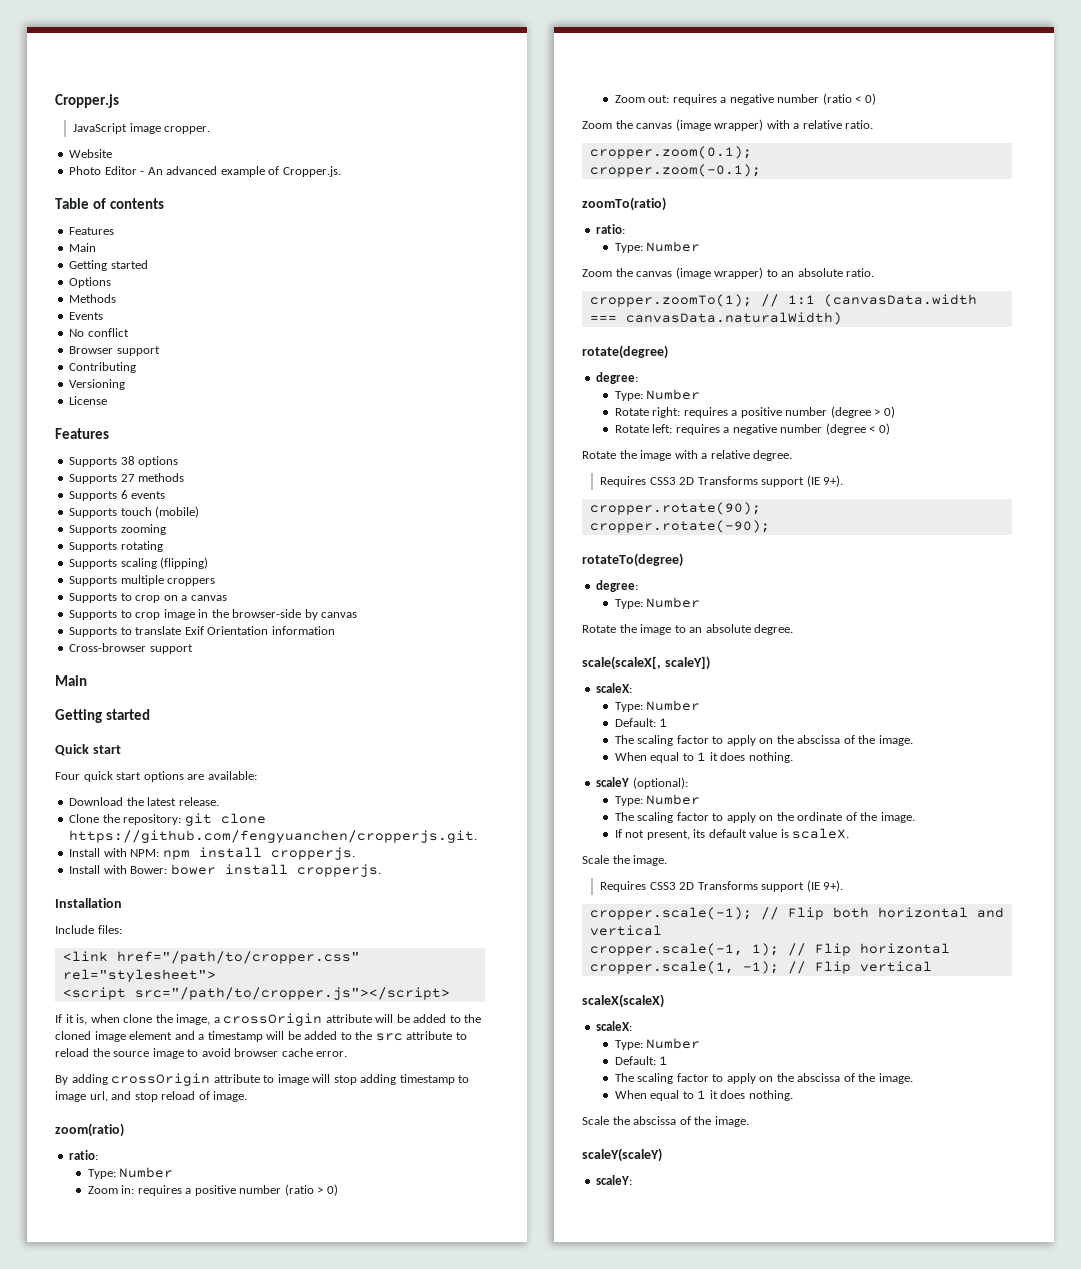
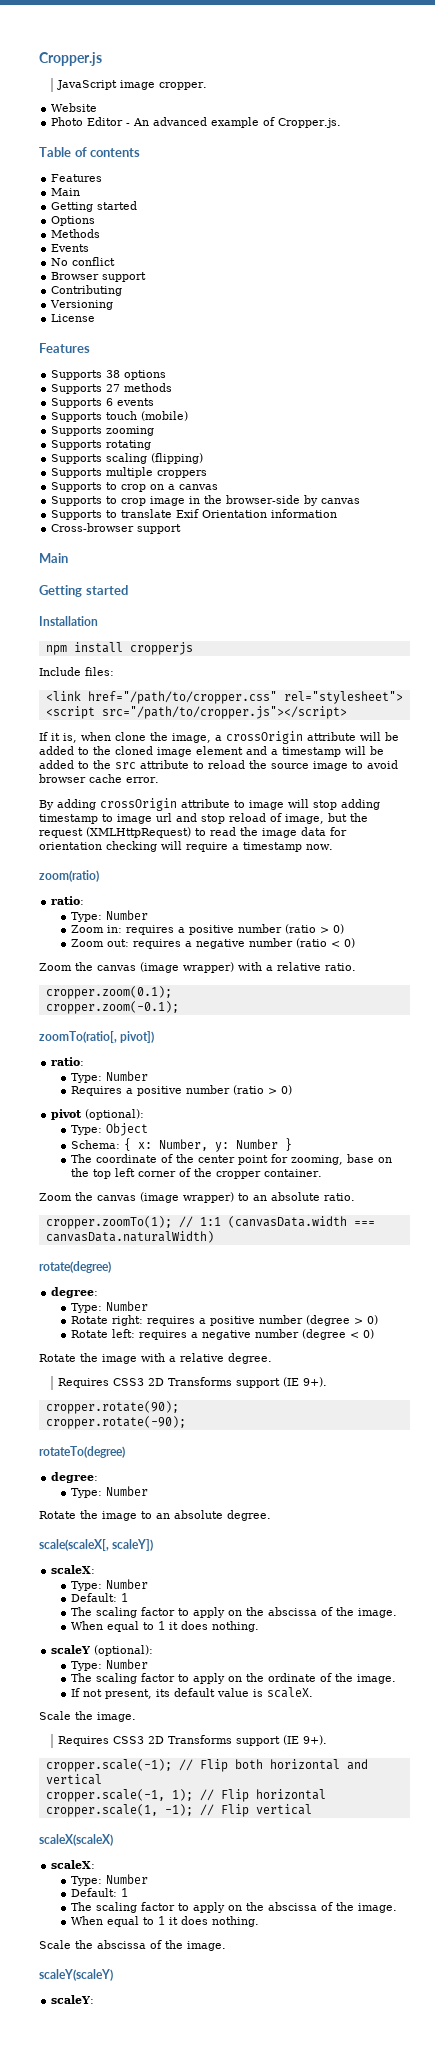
- Quick start
- Four quick start options are available:
- Download the latest release.
- Clone the repository: git clone https://github.com/fengyuanchen/cropperjs.git.
- Install with NPM: npm install cropperjs.
- Install with Bower: bower install cropperjs.
  Installation
+ npm install cropperjs
- By adding crossOrigin attribute to image will stop adding timestamp to image url, and stop reload of image.
+ By adding crossOrigin attribute to image will stop adding timestamp to image url and stop reload of image, but the request (XMLHttpRequest) to read the image data for orientation checking will require a timestamp now.
- zoomTo(ratio)
+ zoomTo(ratio[, pivot])
  ratio:
  Type: Number
+ Requires a positive number (ratio > 0)
+ pivot (optional):
+ Type: Object
+ Schema: { x: Number, y: Number }
+ The coordinate of the center point for zooming, base on the top left corner of the cropper container.

